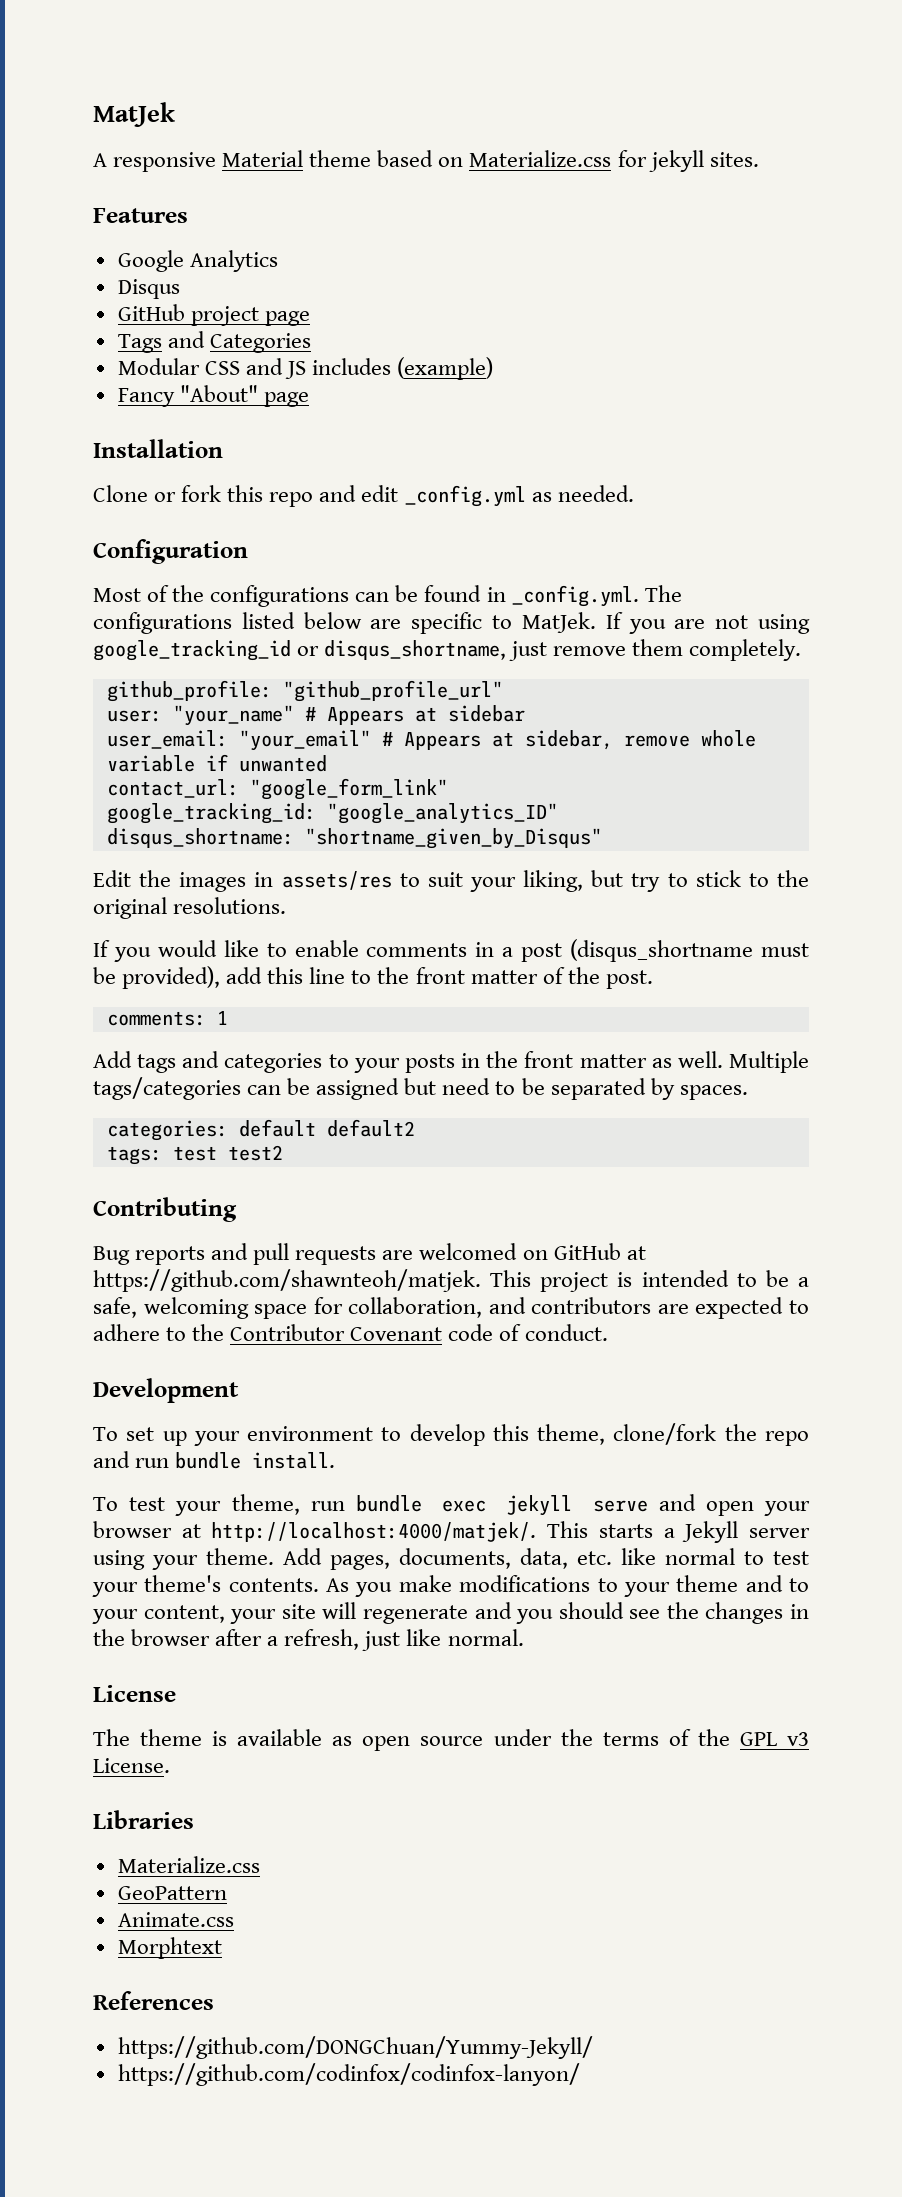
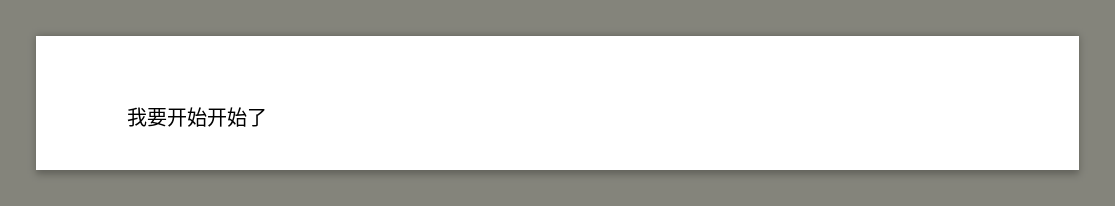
- MatJek
- A responsive Material theme based on Materialize.css for jekyll sites.
- Features
- Google Analytics
- Disqus
- GitHub project page
- Tags and Categories
- Modular CSS and JS includes (example)
- Fancy "About" page
- Installation
- Clone or fork this repo and edit _config.yml as needed.
- Configuration
- Most of the configurations can be found in _config.yml. The configurations listed below are specific to MatJek. If you are not using google_tracking_id or disqus_shortname, just remove them completely.
- github_profile: "github_profile_url"
- user: "your_name" # Appears at sidebar
- user_email: "your_email" # Appears at sidebar, remove whole variable if unwanted
- contact_url: "google_form_link"
- google_tracking_id: "google_analytics_ID"
- disqus_shortname: "shortname_given_by_Disqus"
- Edit the images in assets/res to suit your liking, but try to stick to the original resolutions.
- If you would like to enable comments in a post (disqus_shortname must be provided), add this line to the front matter of the post.
- comments: 1
- Add tags and categories to your posts in the front matter as well. Multiple tags/categories can be assigned but need to be separated by spaces.
- categories: default default2
- tags: test test2
- Contributing
- Bug reports and pull requests are welcomed on GitHub at https://github.com/shawnteoh/matjek. This project is intended to be a safe, welcoming space for collaboration, and contributors are expected to adhere to the Contributor Covenant code of conduct.
- Development
- To set up your environment to develop this theme, clone/fork the repo and run bundle install.
- To test your theme, run bundle exec jekyll serve and open your browser at http://localhost:4000/matjek/. This starts a Jekyll server using your theme. Add pages, documents, data, etc. like normal to test your theme's contents. As you make modifications to your theme and to your content, your site will regenerate and you should see the changes in the browser after a refresh, just like normal.
- License
- The theme is available as open source under the terms of the GPL v3 License.
- Libraries
- Materialize.css
- GeoPattern
- Animate.css
- Morphtext
- References
- https://github.com/DONGChuan/Yummy-Jekyll/
- https://github.com/codinfox/codinfox-lanyon/
+ 我要开始开始了

